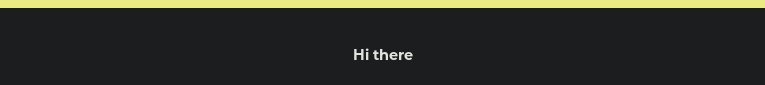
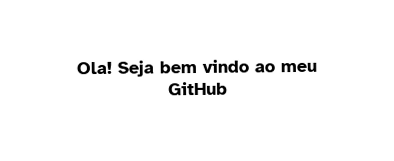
- Hi there
+ Ola! Seja bem vindo ao meu GitHub

